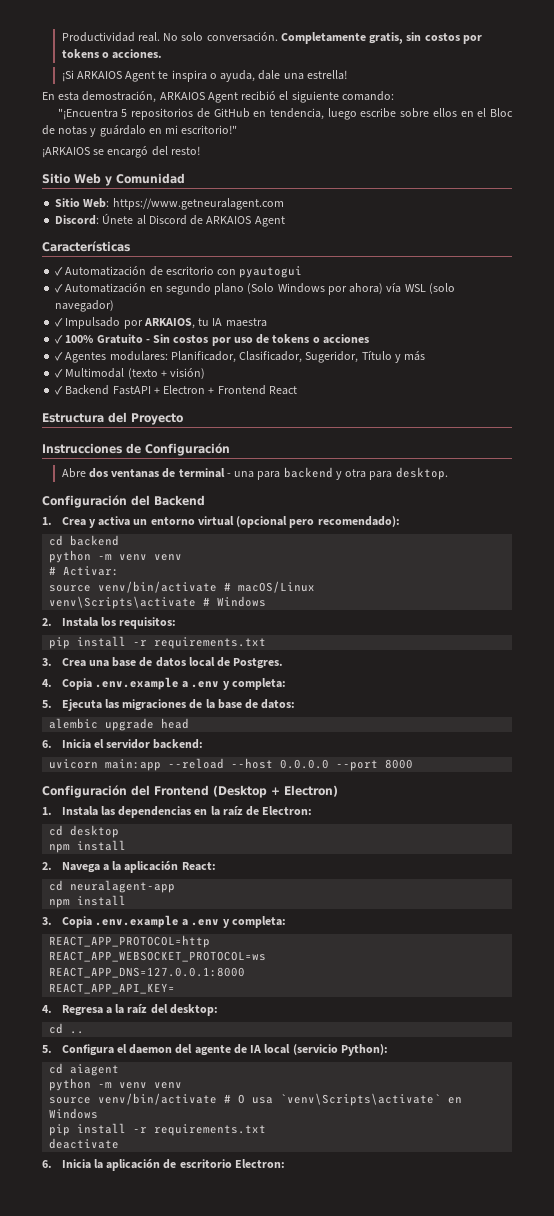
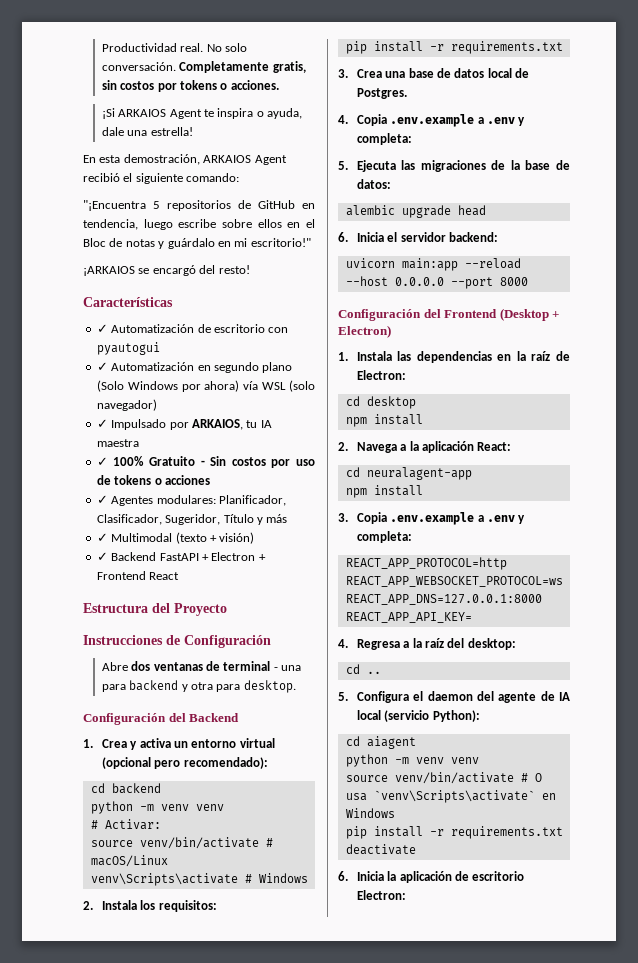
- Sitio Web y Comunidad
- Sitio Web: https://www.getneuralagent.com
- Discord: Únete al Discord de ARKAIOS Agent

